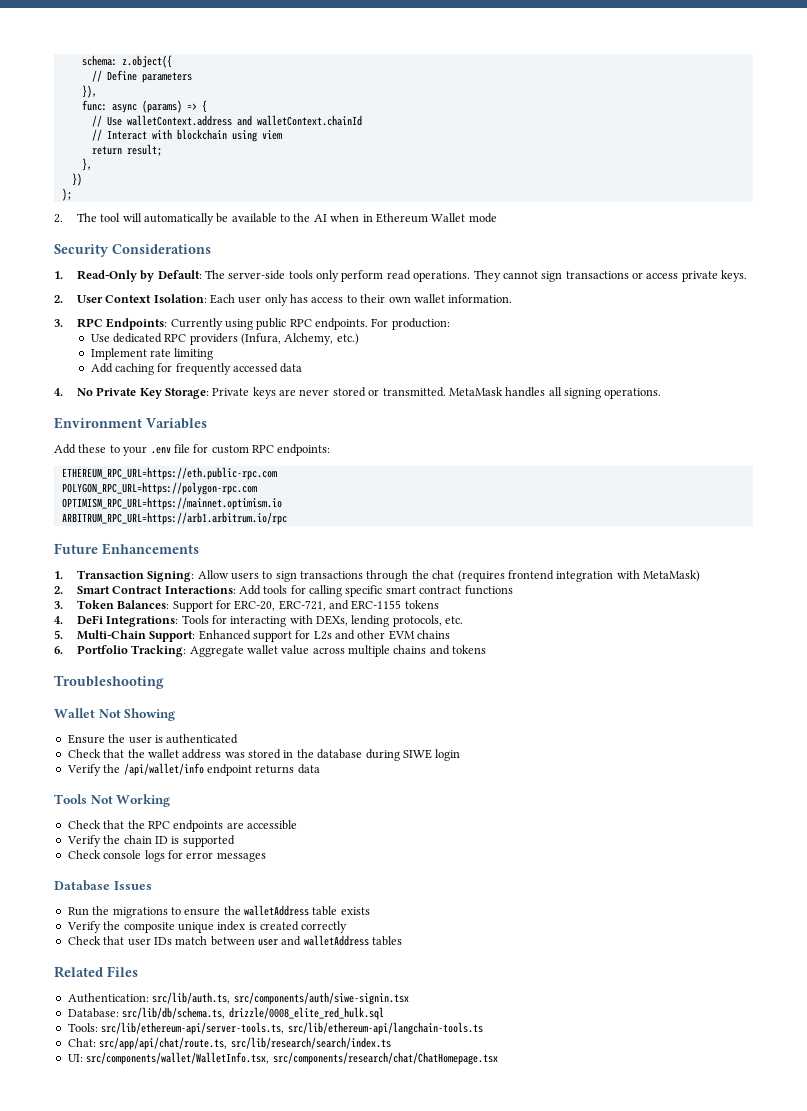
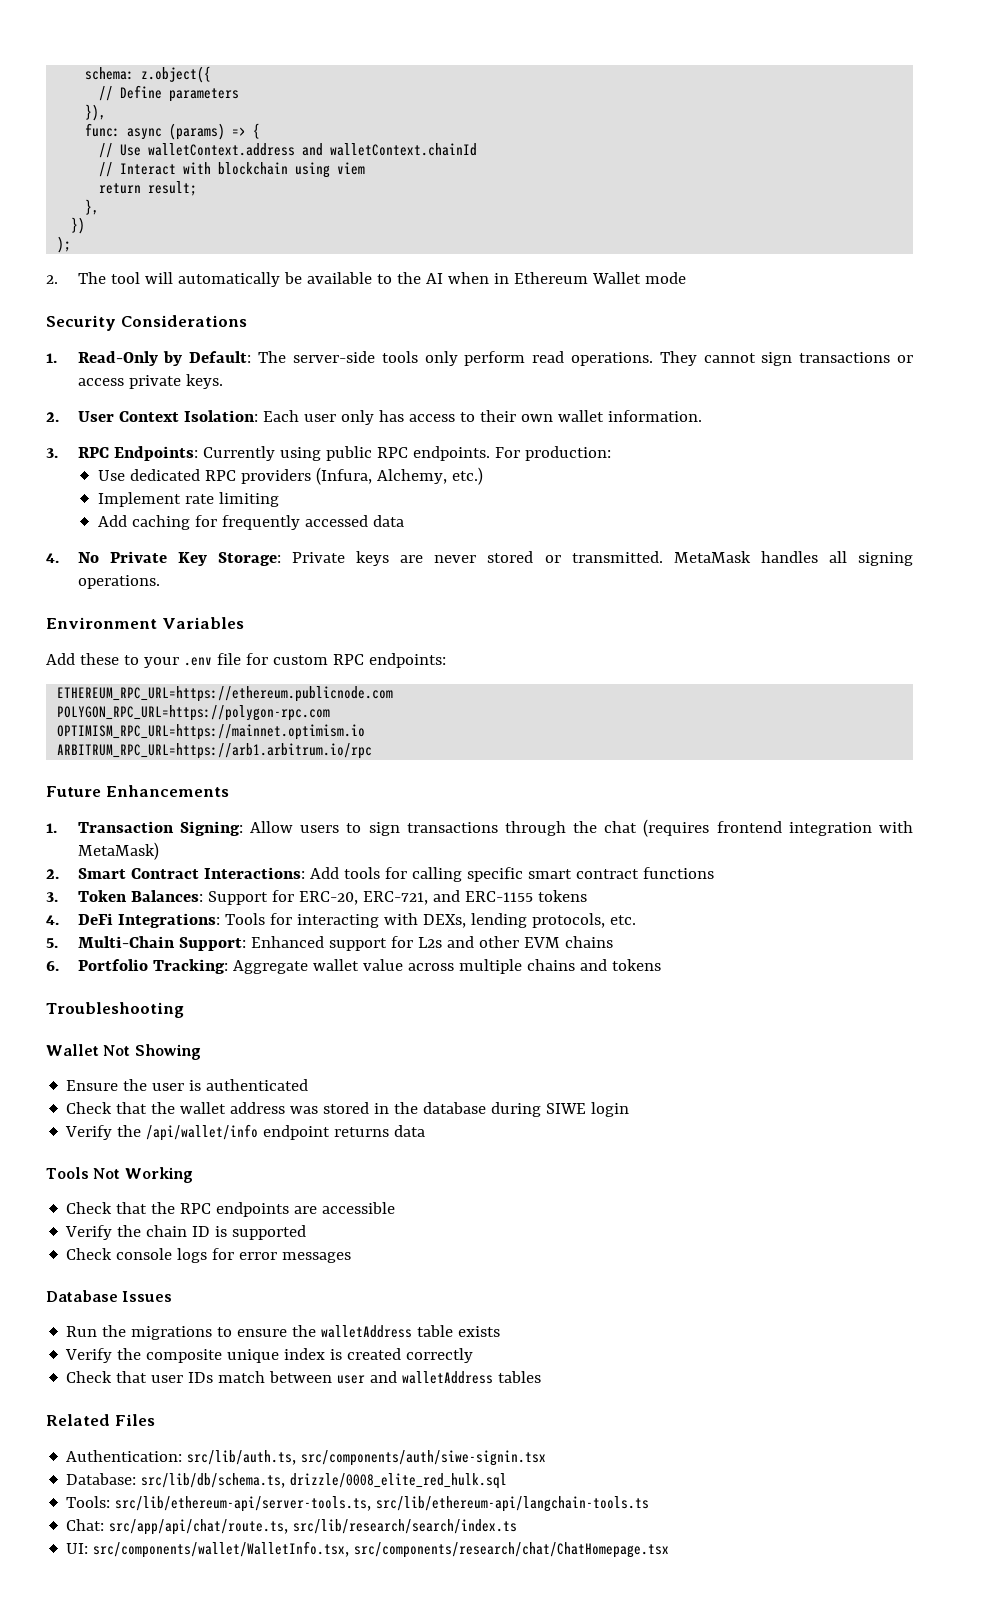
- ETHEREUM_RPC_URL=https://eth.public-rpc.com
+ ETHEREUM_RPC_URL=https://ethereum.publicnode.com

